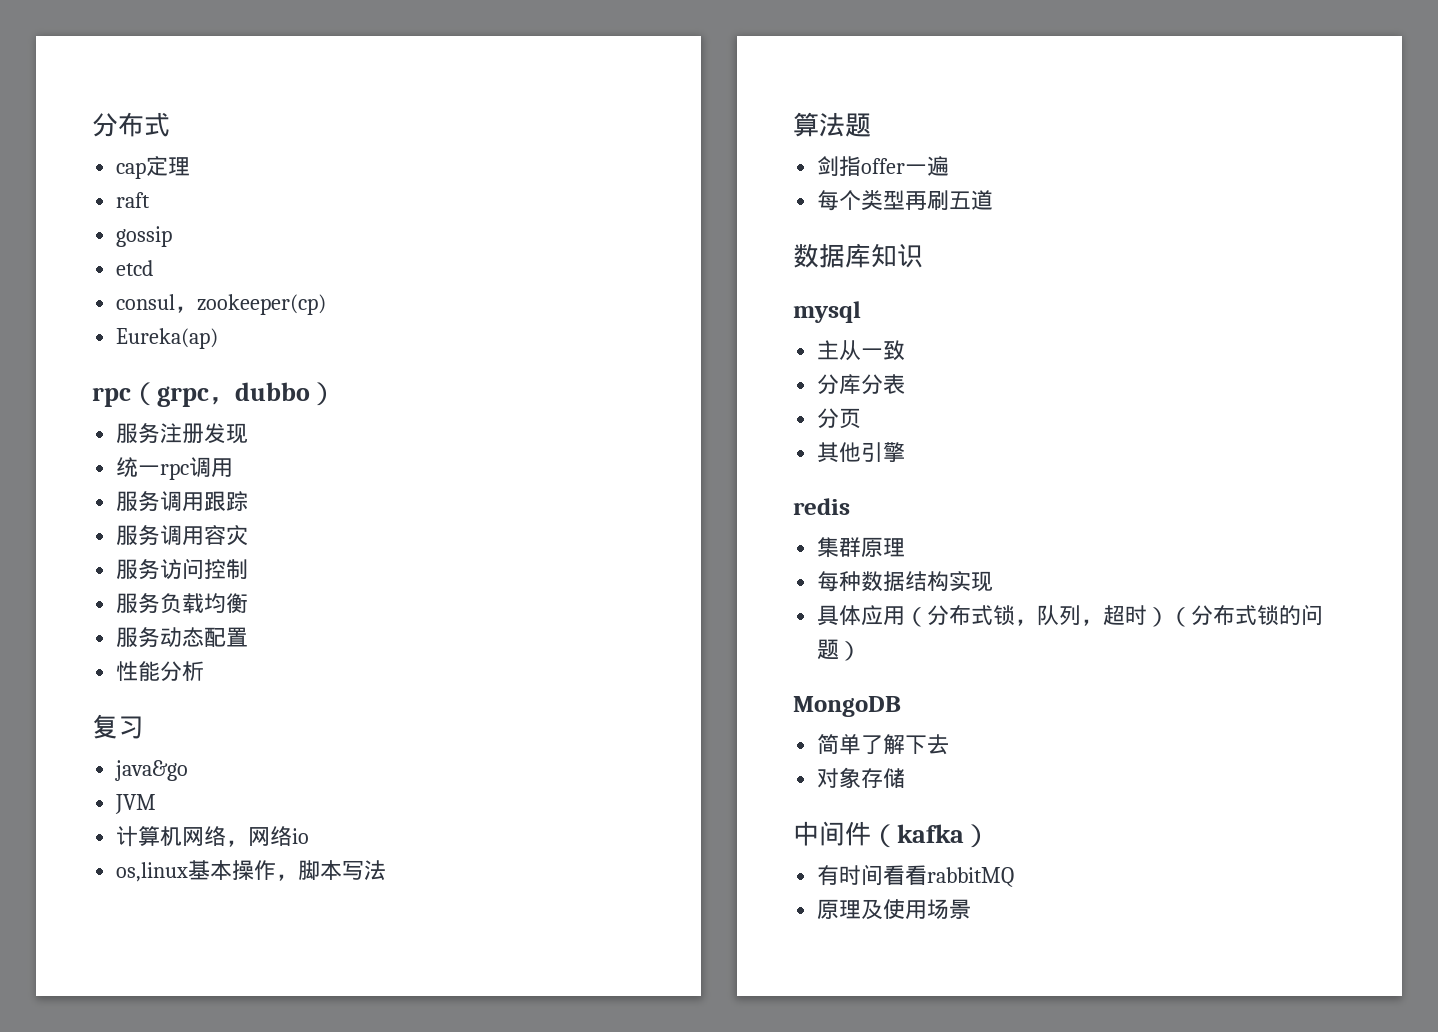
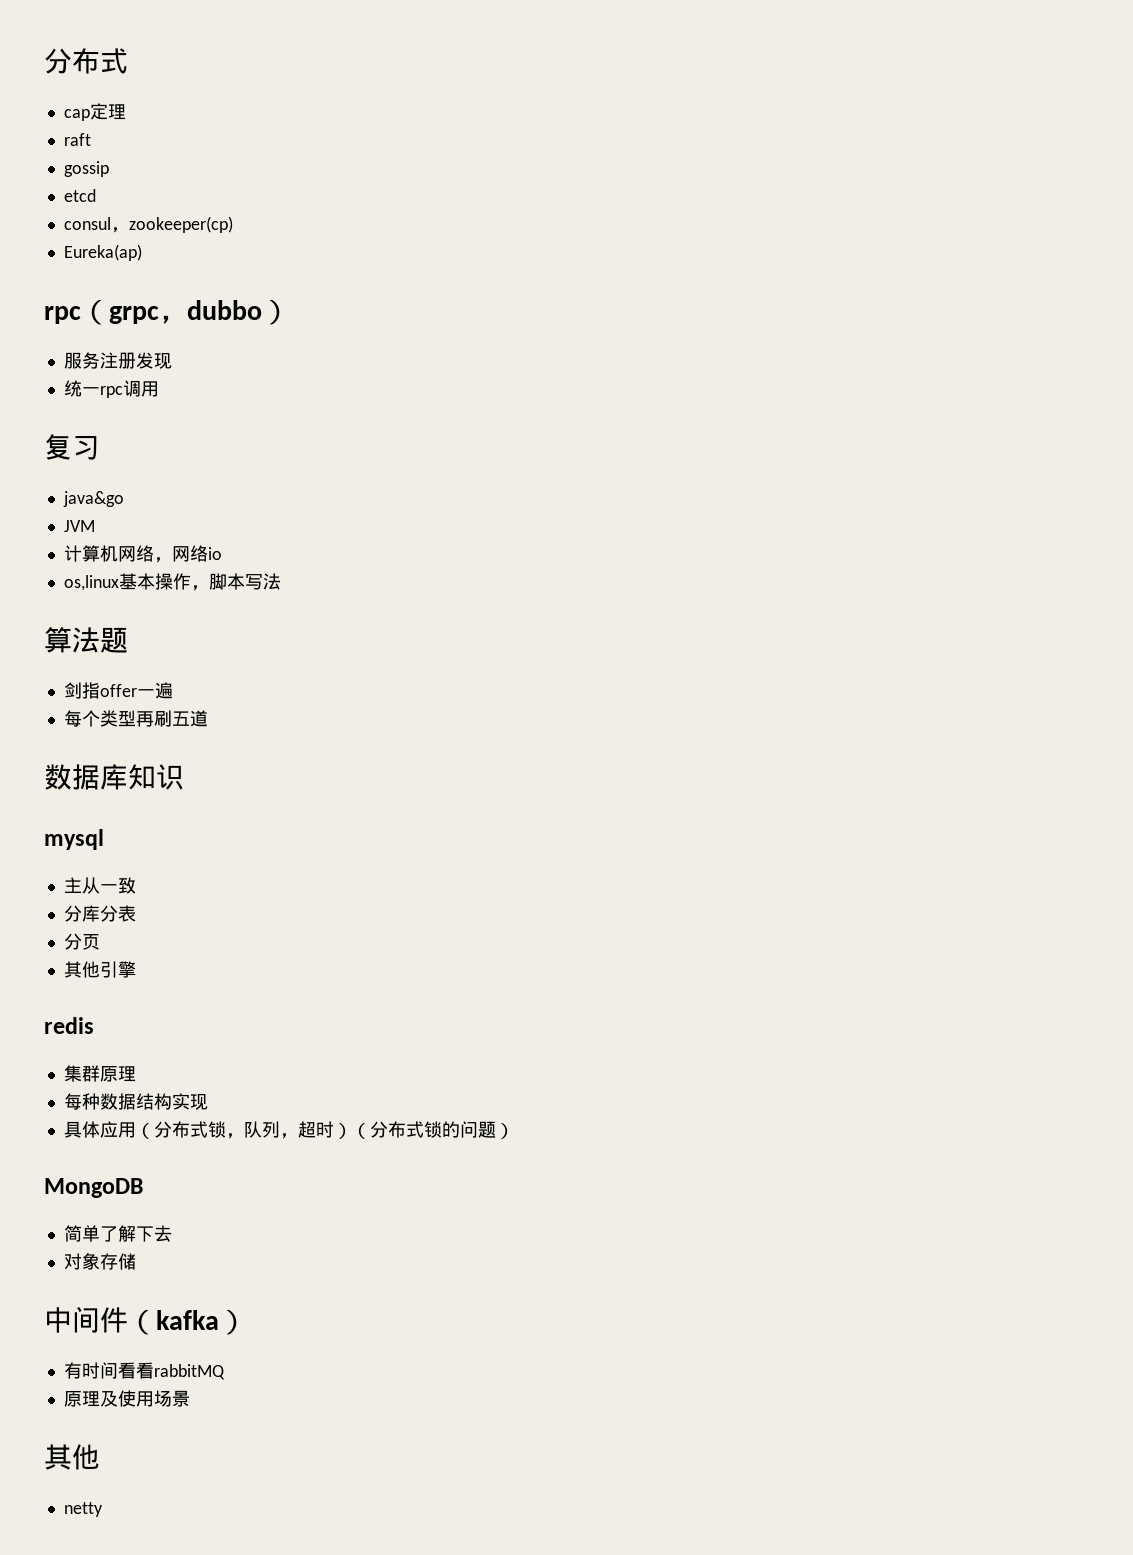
- 服务调用跟踪
- 服务调用容灾
- 服务访问控制
- 服务负载均衡
- 服务动态配置
- 性能分析
  原理及使用场景
+ 其他
+ netty

